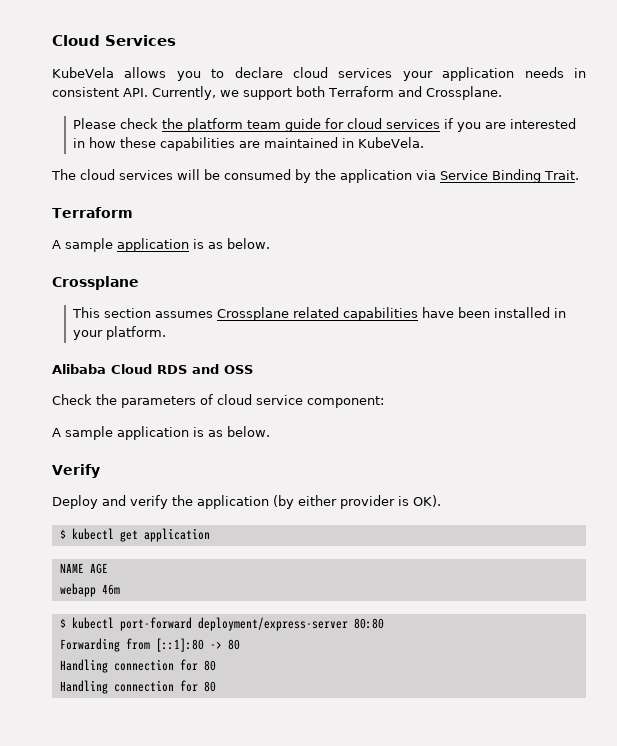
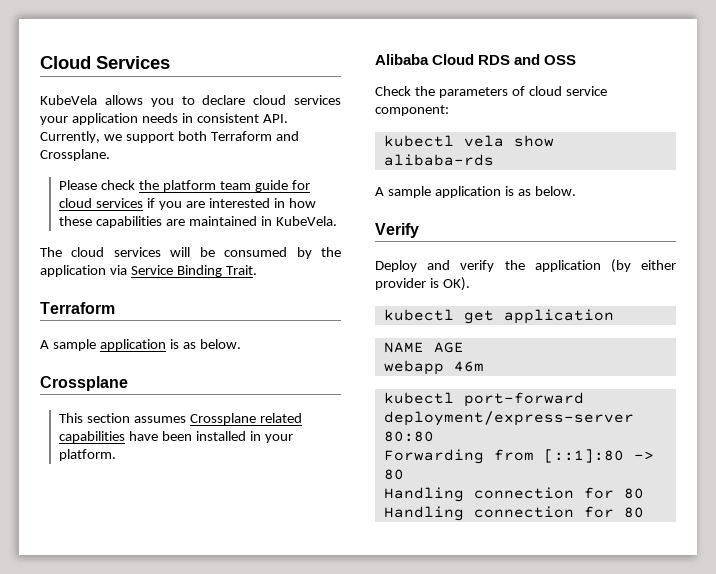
+ kubectl vela show alibaba-rds
- $ kubectl get application
+ kubectl get application
- $ kubectl port-forward deployment/express-server 80:80
+ kubectl port-forward deployment/express-server 80:80

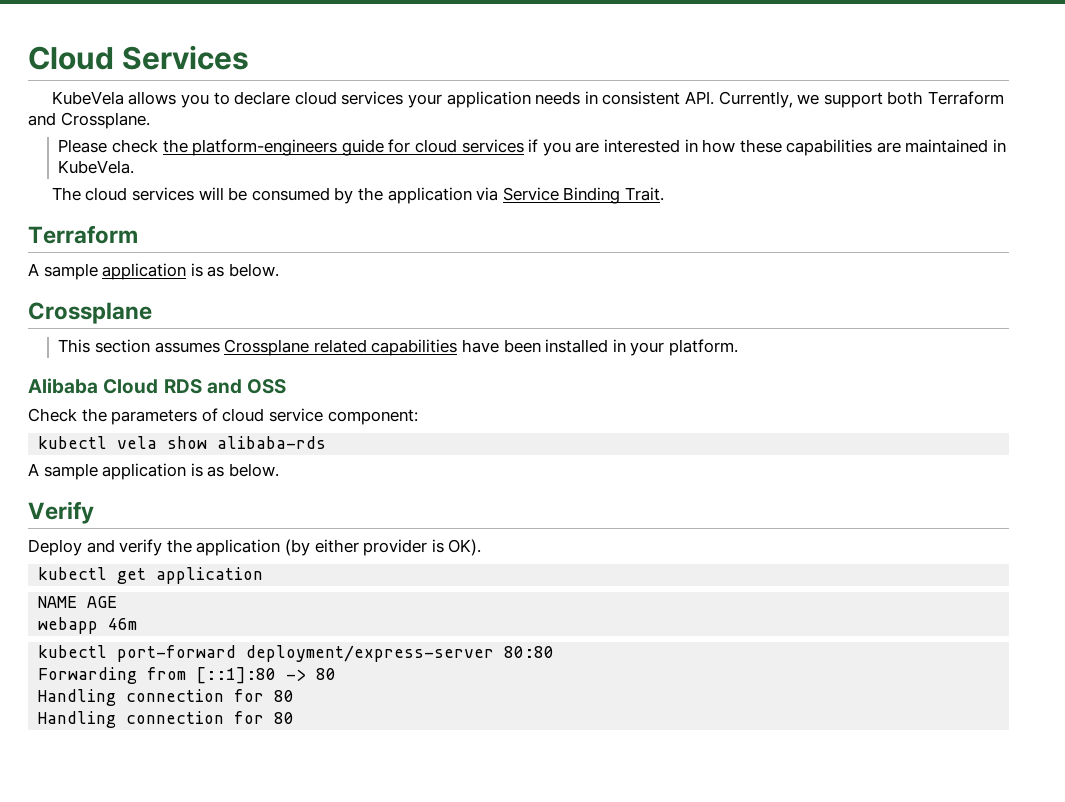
- Please check the platform team guide for cloud services if you are interested in how these capabilities are maintained in KubeVela.
+ Please check the platform-engineers guide for cloud services if you are interested in how these capabilities are maintained in KubeVela.

